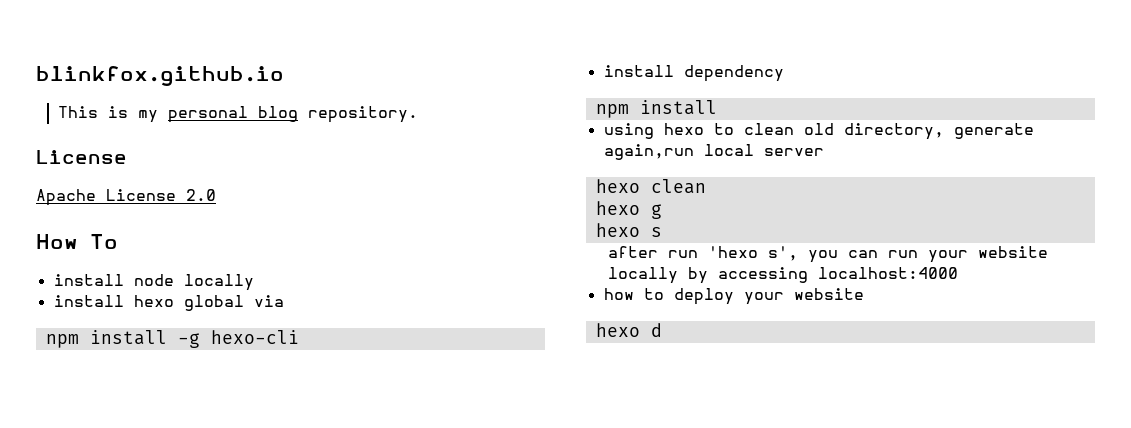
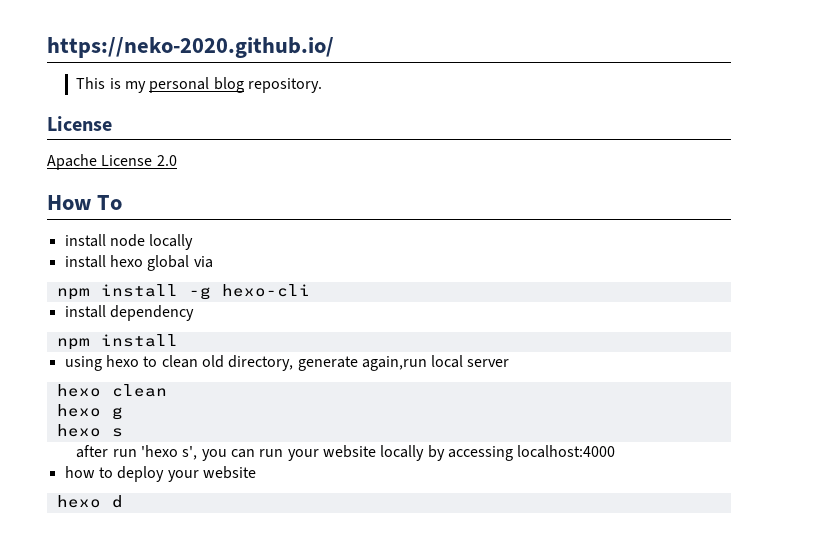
- blinkfox.github.io
+ https://neko-2020.github.io/

